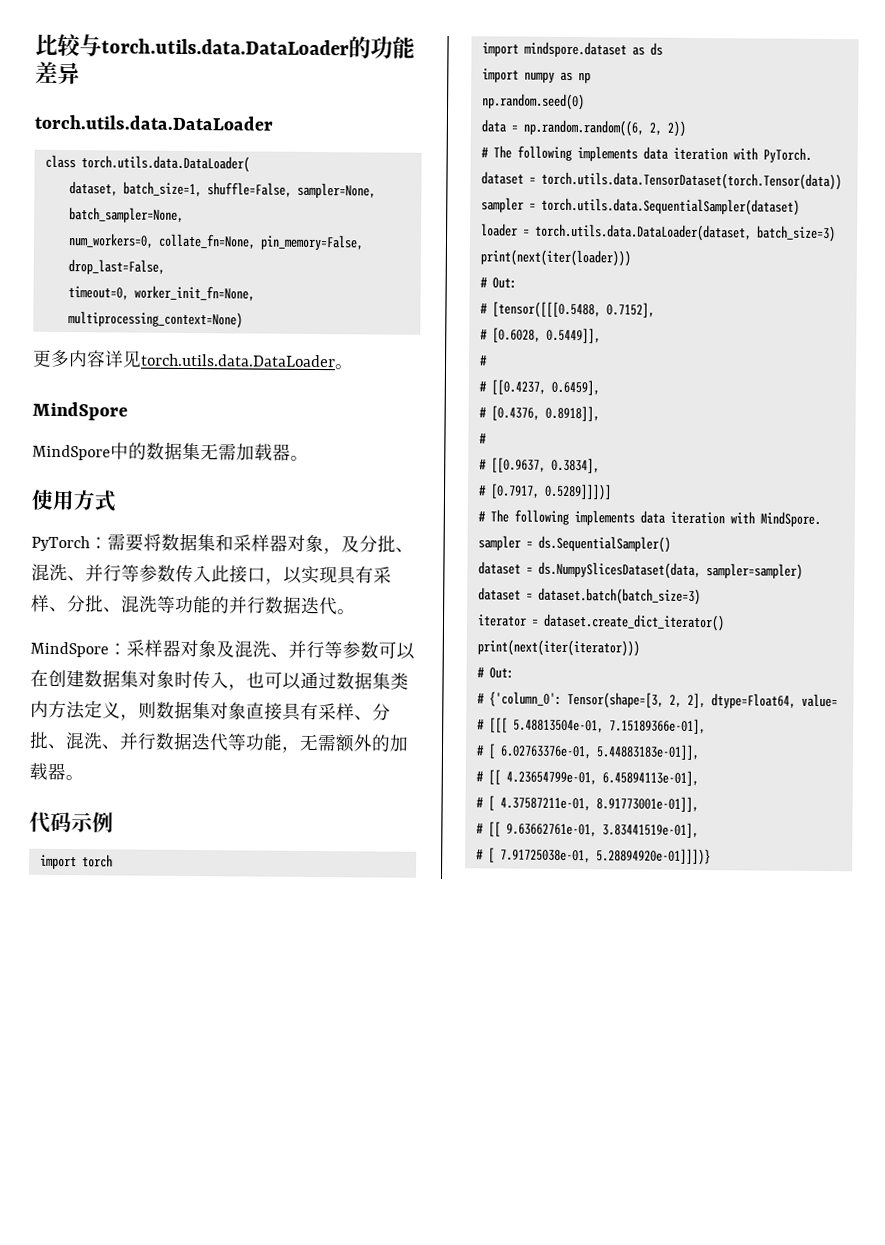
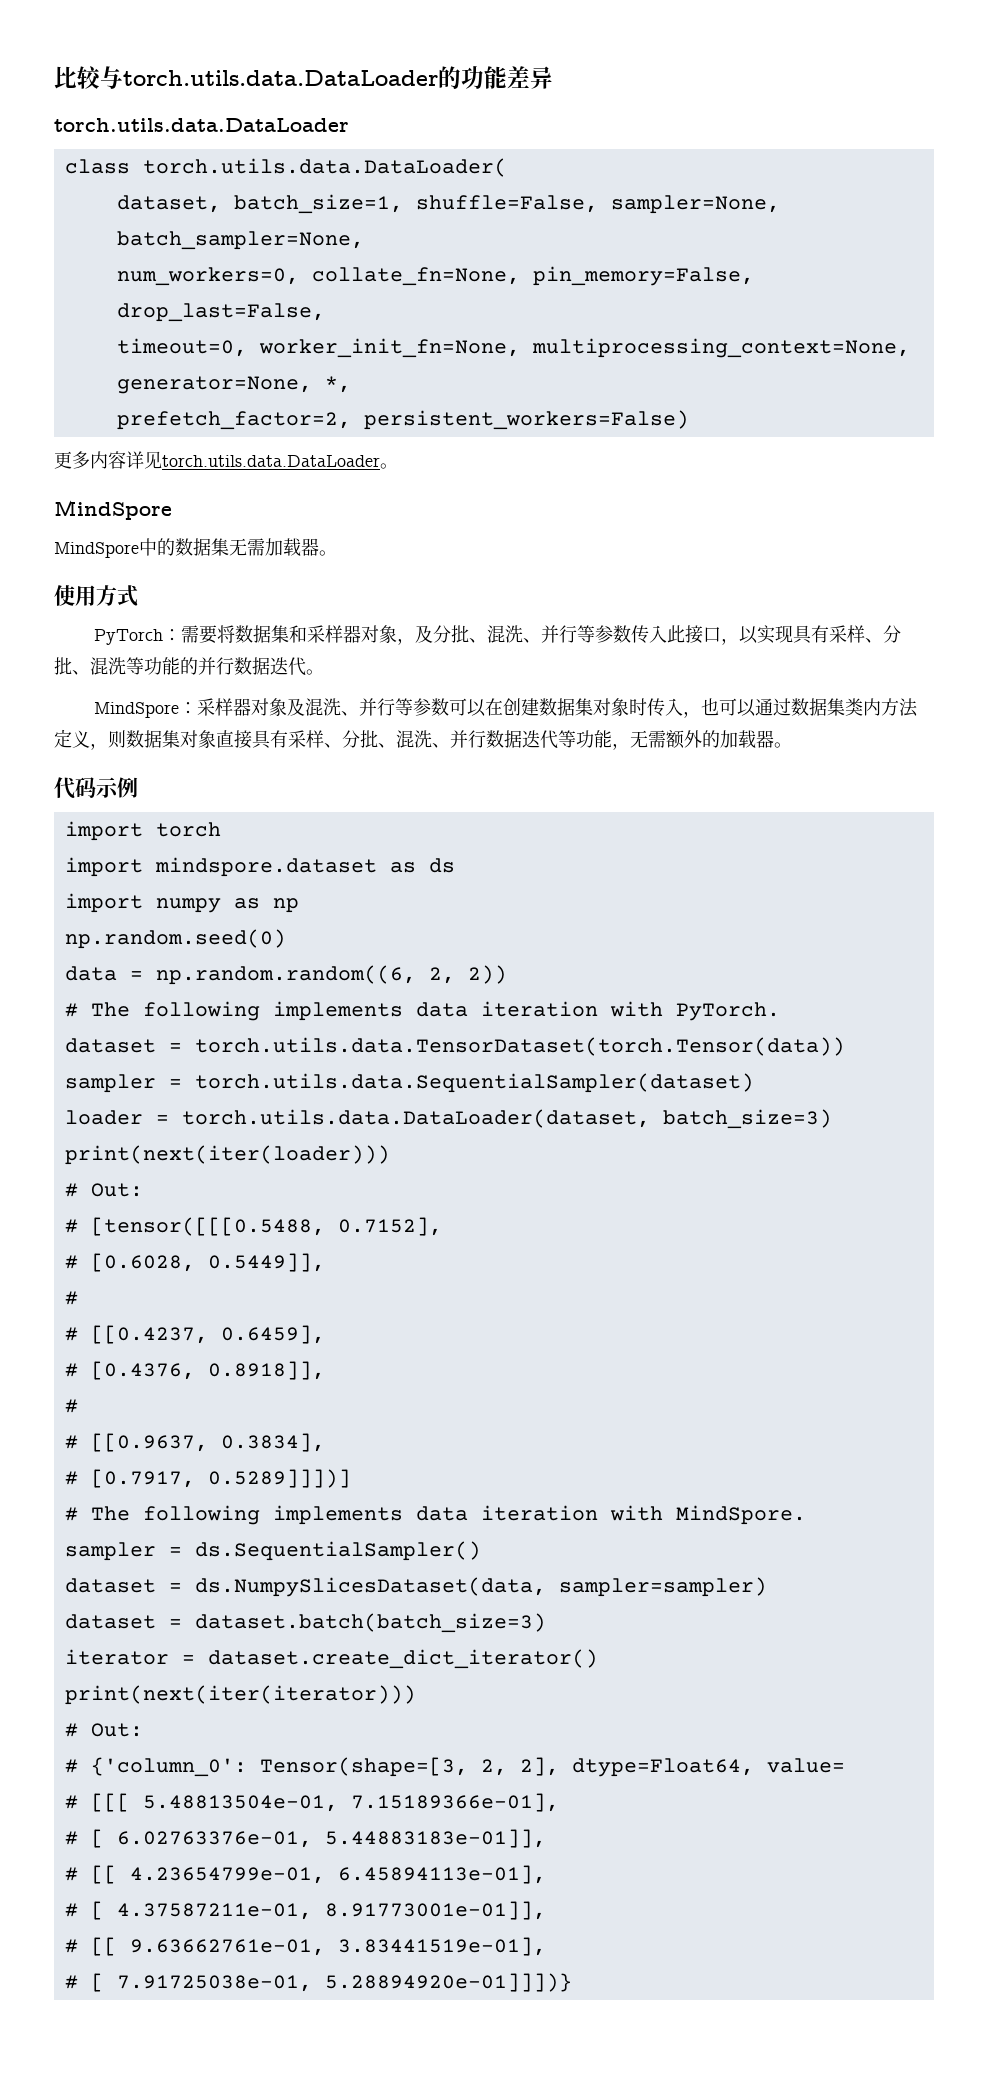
- timeout=0, worker_init_fn=None, multiprocessing_context=None)
+ timeout=0, worker_init_fn=None, multiprocessing_context=None, generator=None, *,
+ prefetch_factor=2, persistent_workers=False)

